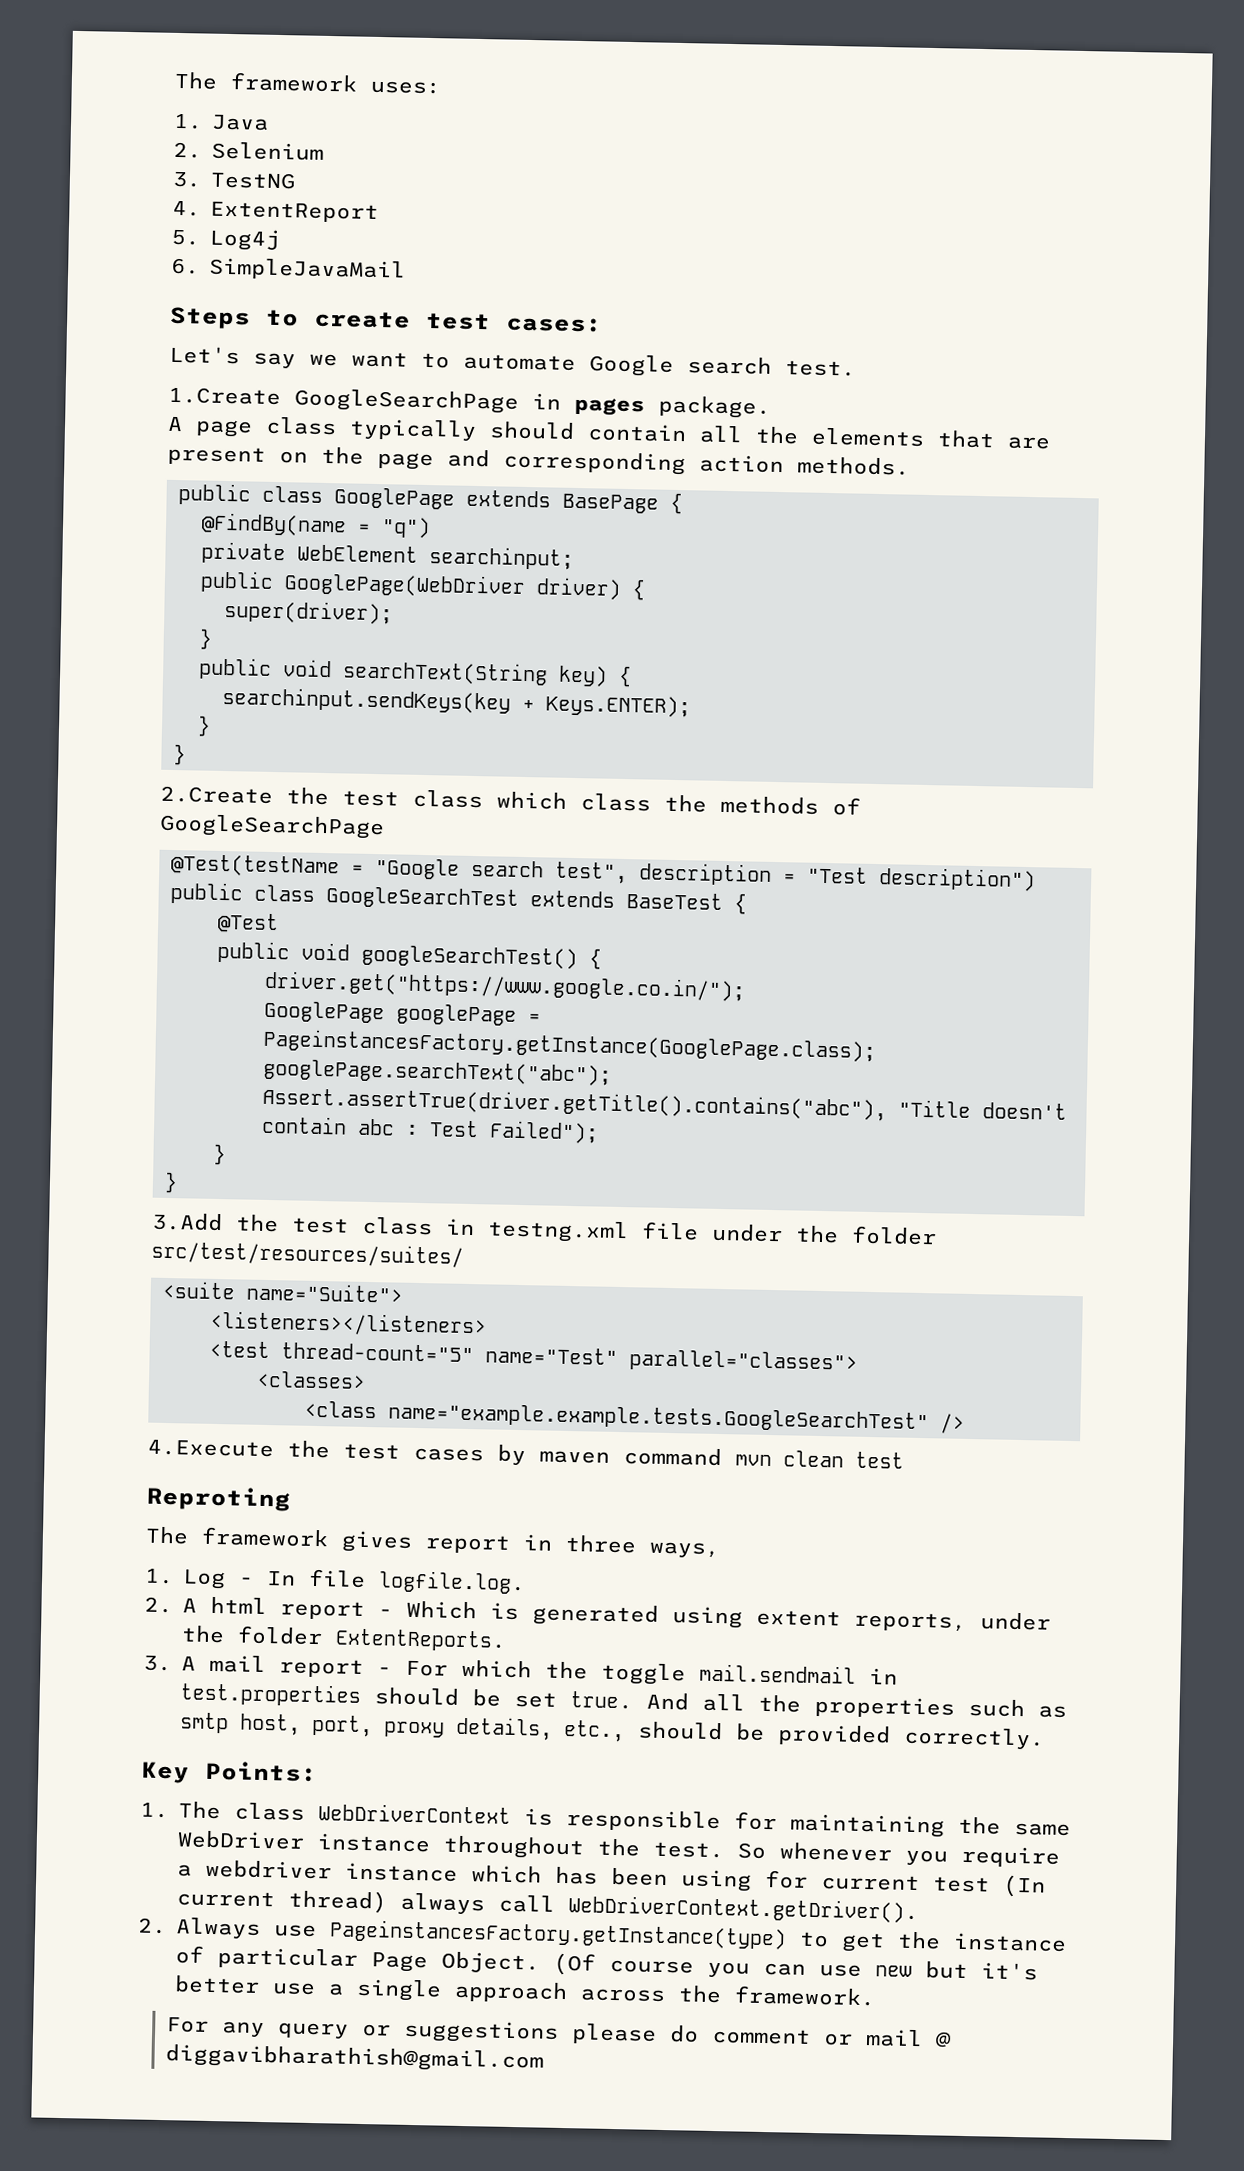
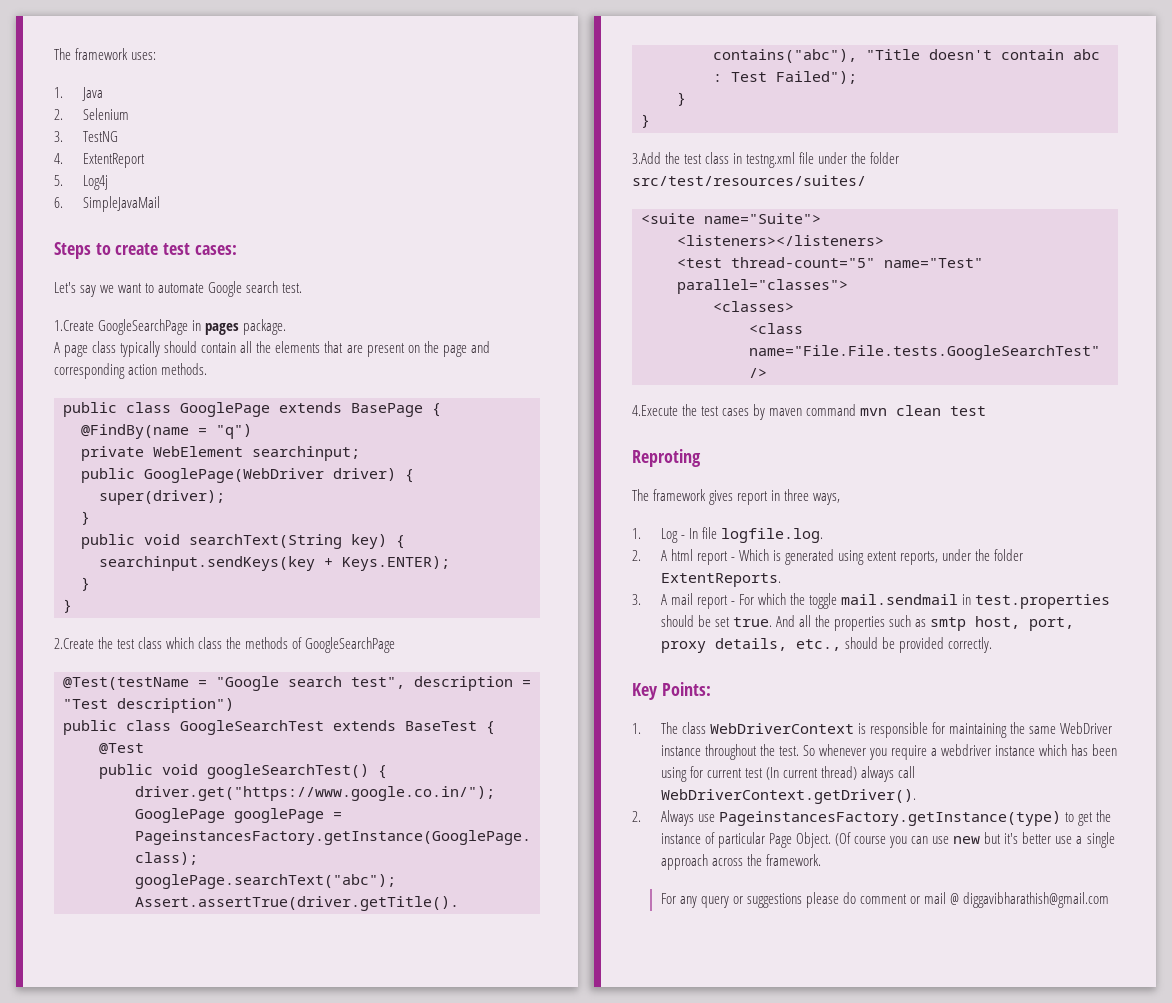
- <class name="example.example.tests.GoogleSearchTest" />
+ <class name="File.File.tests.GoogleSearchTest" />

